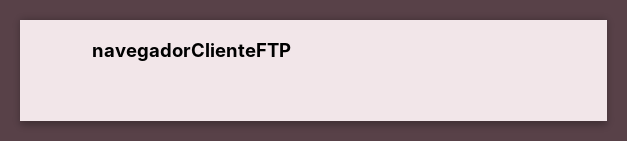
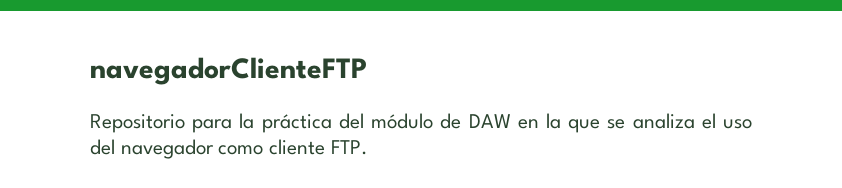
+ Repositorio para la práctica del módulo de DAW en la que se analiza el uso del navegador como cliente FTP.

